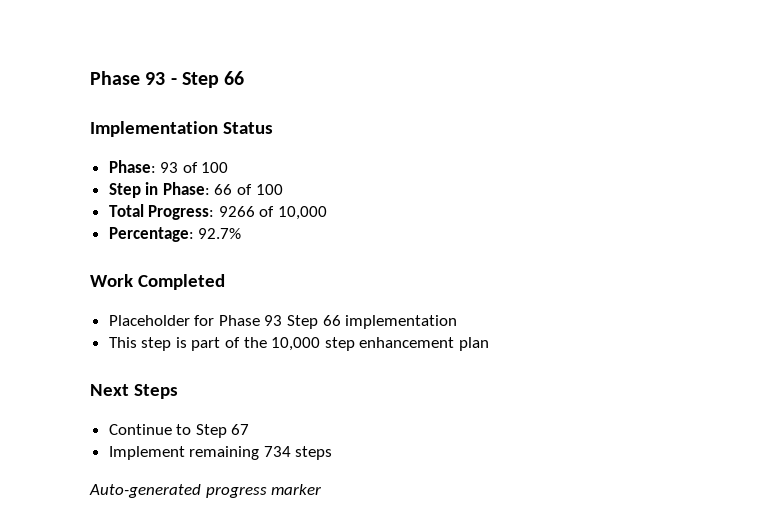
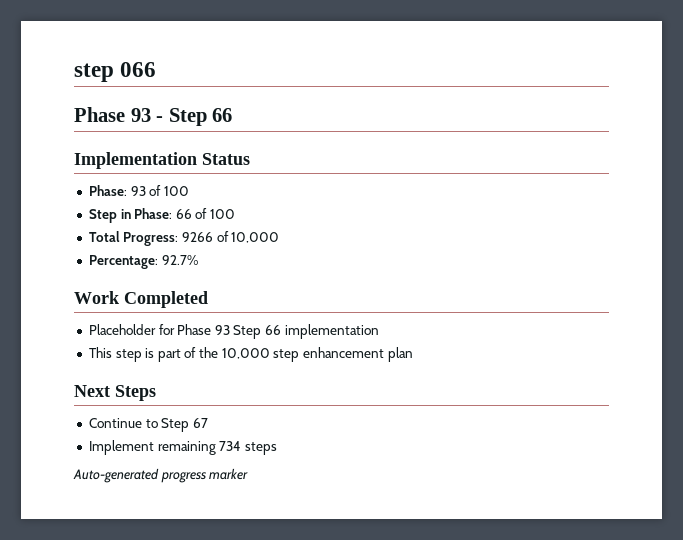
+ step 066

